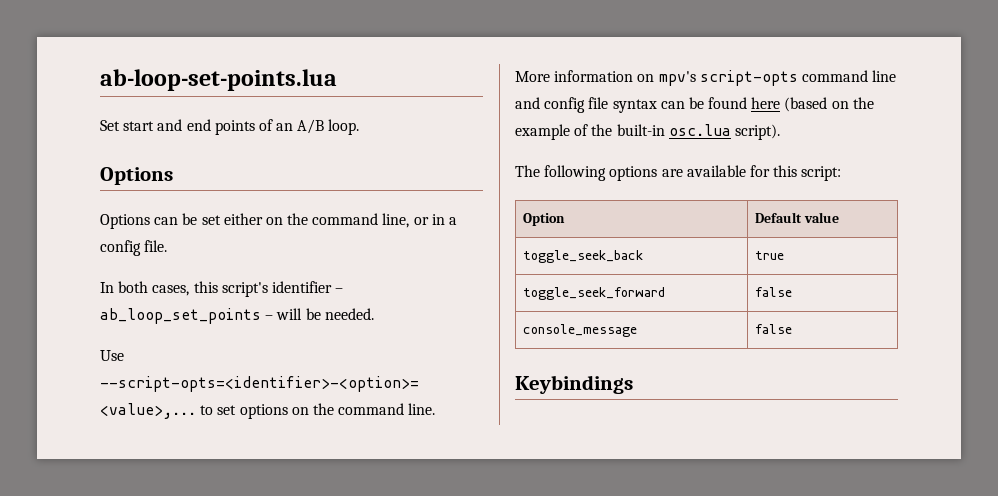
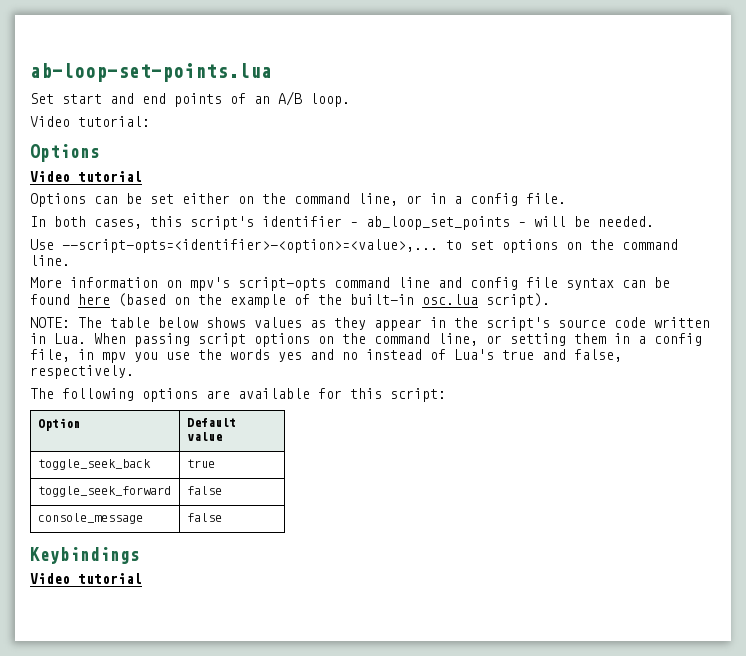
  Set start and end points of an A/B loop.
+ Video tutorial:
  Options
+ Video tutorial
+ NOTE: The table below shows values as they appear in the script's source code written in Lua. When passing script options on the command line, or setting them in a config file, in mpv you use the words yes and no instead of Lua's true and false, respectively.
  Keybindings
+ Video tutorial

